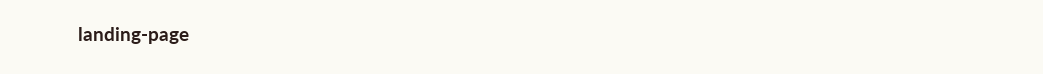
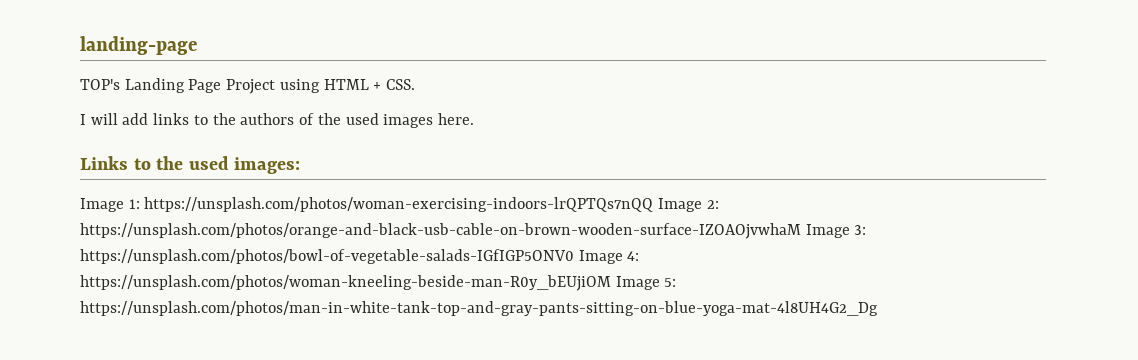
+ TOP's Landing Page Project using HTML + CSS.
+ I will add links to the authors of the used images here.
+ Links to the used images:
+ Image 1: https://unsplash.com/photos/woman-exercising-indoors-lrQPTQs7nQQ Image 2: https://unsplash.com/photos/orange-and-black-usb-cable-on-brown-wooden-surface-IZOAOjvwhaM Image 3: https://unsplash.com/photos/bowl-of-vegetable-salads-IGfIGP5ONV0 Image 4: https://unsplash.com/photos/woman-kneeling-beside-man-R0y_bEUjiOM Image 5: https://unsplash.com/photos/man-in-white-tank-top-and-gray-pants-sitting-on-blue-yoga-mat-4l8UH4G2_Dg

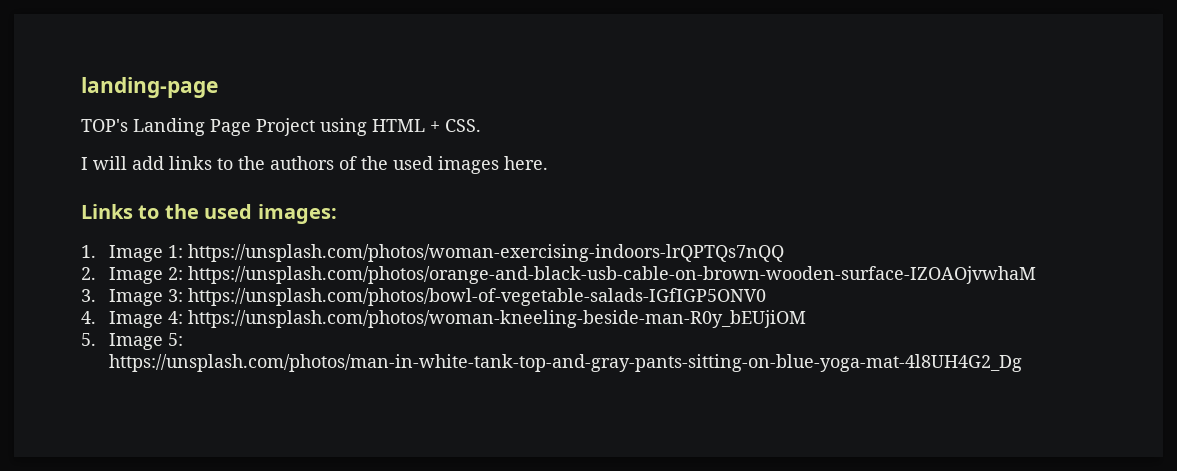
- Image 1: https://unsplash.com/photos/woman-exercising-indoors-lrQPTQs7nQQ Image 2: https://unsplash.com/photos/orange-and-black-usb-cable-on-brown-wooden-surface-IZOAOjvwhaM Image 3: https://unsplash.com/photos/bowl-of-vegetable-salads-IGfIGP5ONV0 Image 4: https://unsplash.com/photos/woman-kneeling-beside-man-R0y_bEUjiOM Image 5: https://unsplash.com/photos/man-in-white-tank-top-and-gray-pants-sitting-on-blue-yoga-mat-4l8UH4G2_Dg
+ 1. Image 1: https://unsplash.com/photos/woman-exercising-indoors-lrQPTQs7nQQ
+ 2. Image 2: https://unsplash.com/photos/orange-and-black-usb-cable-on-brown-wooden-surface-IZOAOjvwhaM
+ 3. Image 3: https://unsplash.com/photos/bowl-of-vegetable-salads-IGfIGP5ONV0
+ 4. Image 4: https://unsplash.com/photos/woman-kneeling-beside-man-R0y_bEUjiOM
+ 5. Image 5: https://unsplash.com/photos/man-in-white-tank-top-and-gray-pants-sitting-on-blue-yoga-mat-4l8UH4G2_Dg

